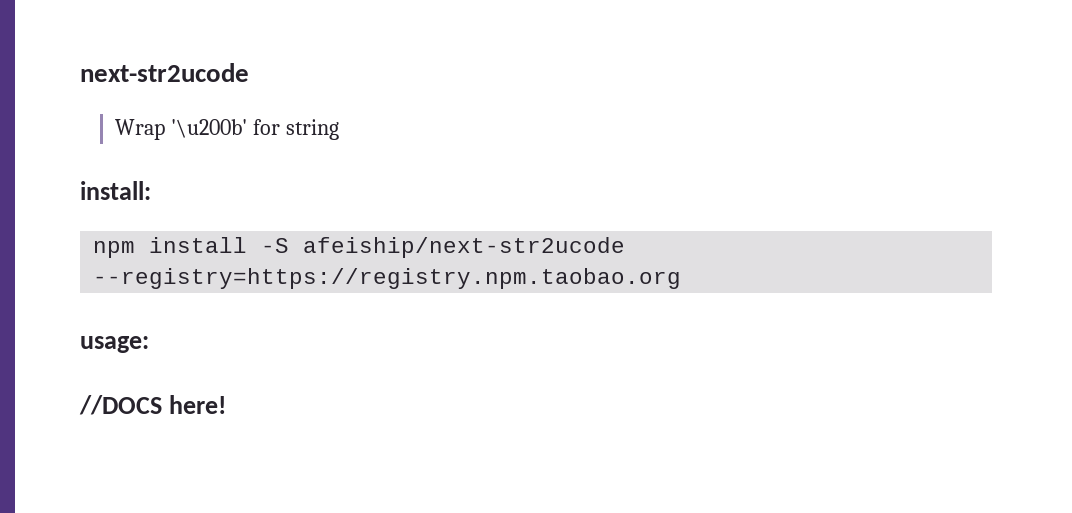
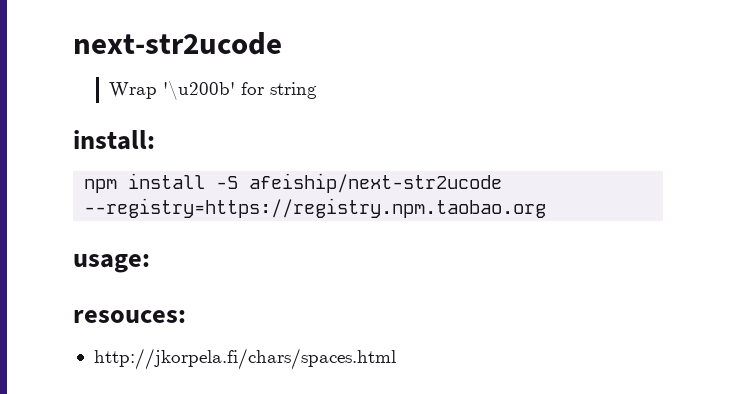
- //DOCS here!
+ resouces:
+ http://jkorpela.fi/chars/spaces.html

